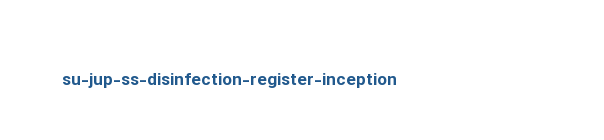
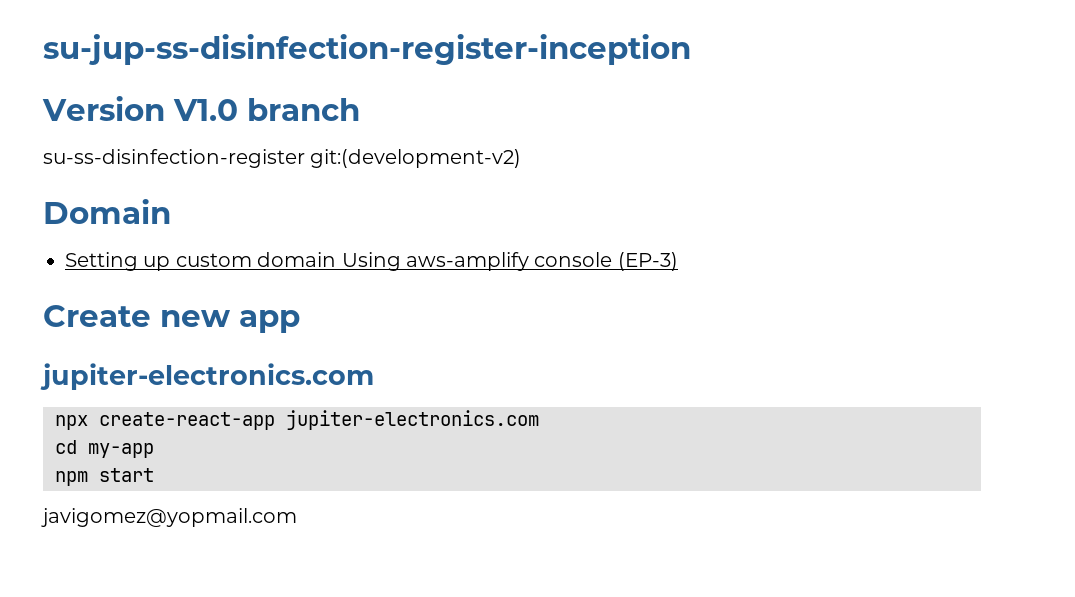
+ Version V1.0 branch
+ su-ss-disinfection-register git:(development-v2)
+ Domain
+ Setting up custom domain Using aws-amplify console (EP-3)
+ Create new app
+ jupiter-electronics.com
+ npx create-react-app jupiter-electronics.com
+ cd my-app
+ npm start
+ javigomez@yopmail.com

